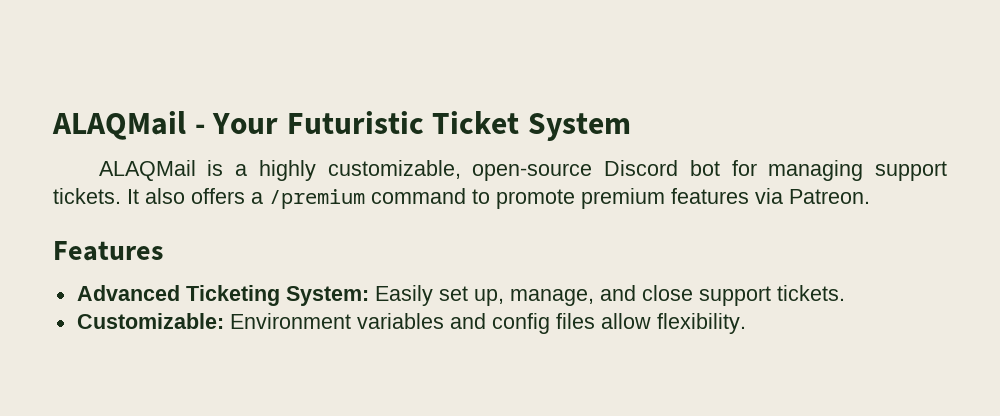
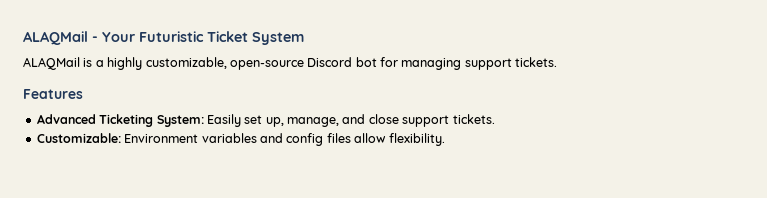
- It also offers a /premium command to promote premium features via Patreon.

